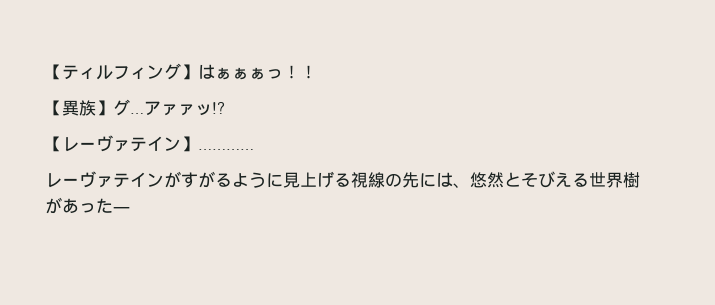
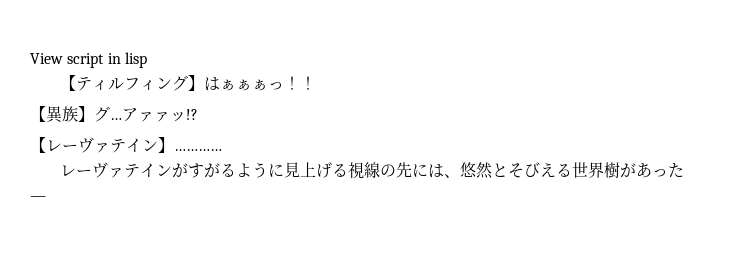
+ View script in lisp

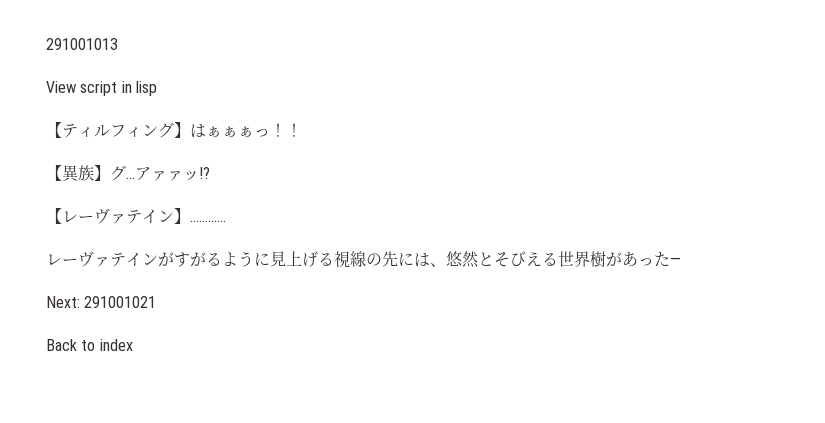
+ 291001013
+ Next: 291001021
+ Back to index

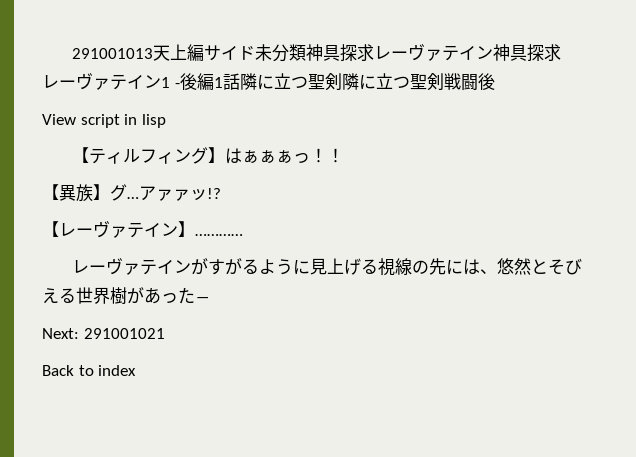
- 291001013
+ 291001013天上編サイド未分類神具探求レーヴァテイン神具探求レーヴァテイン1 -後編1話隣に立つ聖剣隣に立つ聖剣戦闘後

